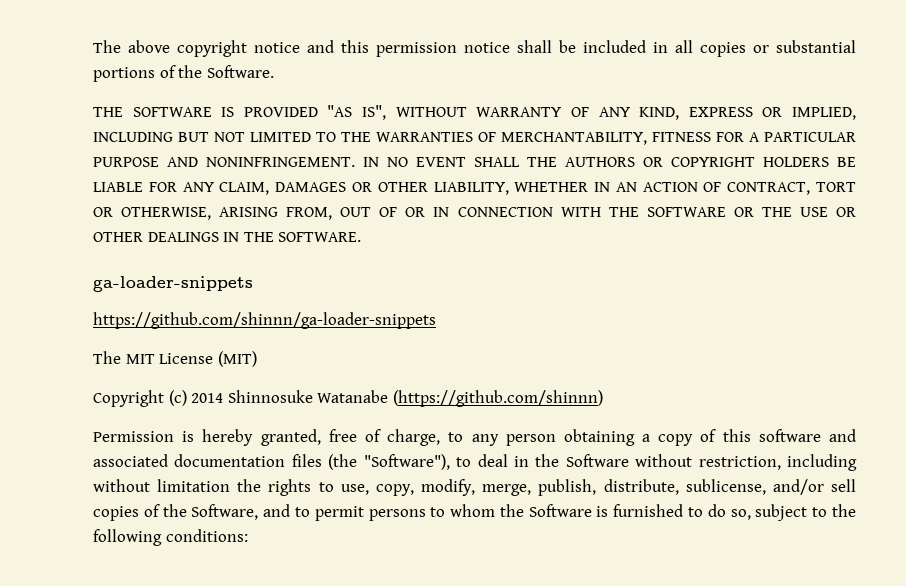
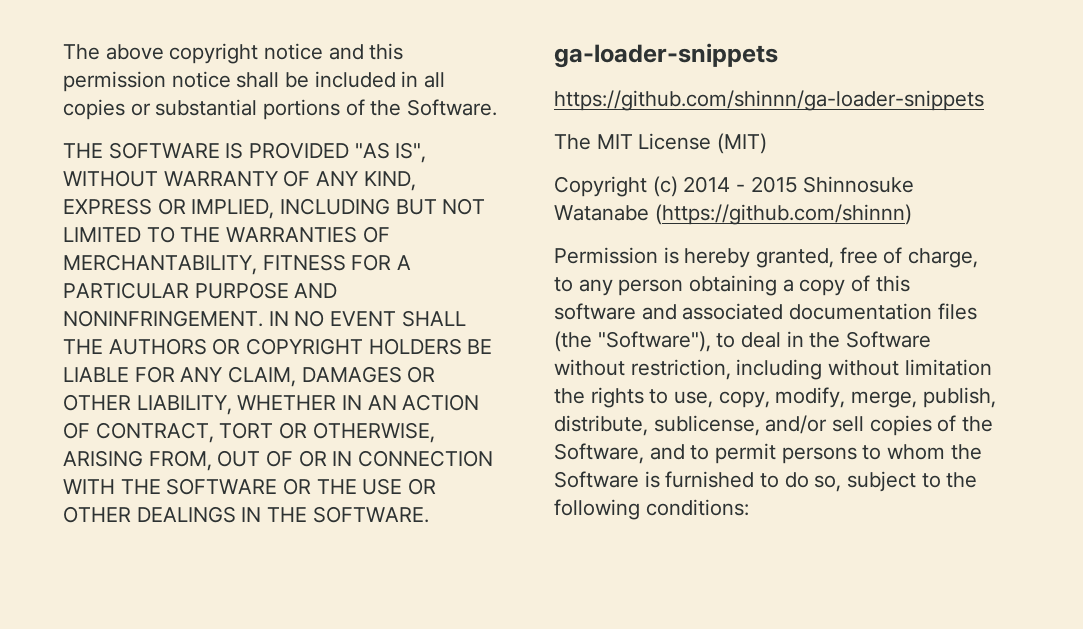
- Copyright (c) 2014 Shinnosuke Watanabe (https://github.com/shinnn)
+ Copyright (c) 2014 - 2015 Shinnosuke Watanabe (https://github.com/shinnn)

